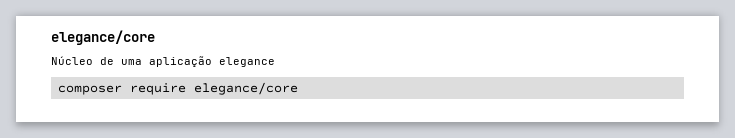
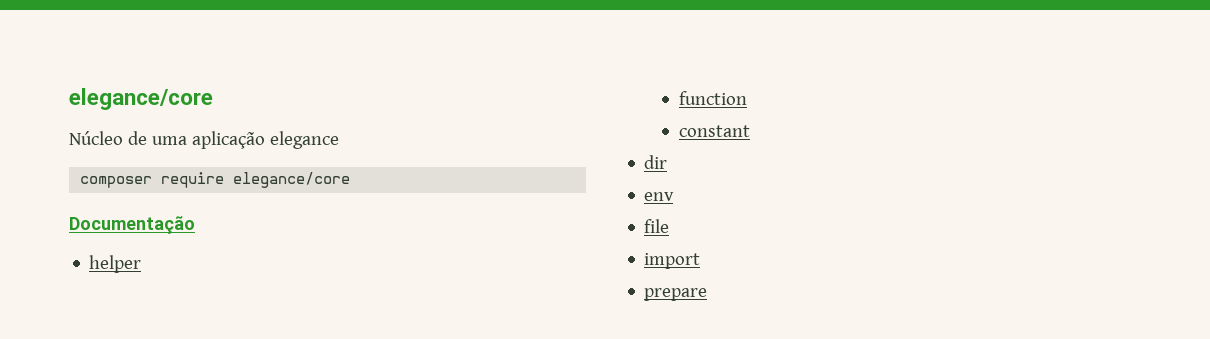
+ Documentação
+ helper
+ function
+ constant
+ dir
+ env
+ file
+ import
+ prepare

